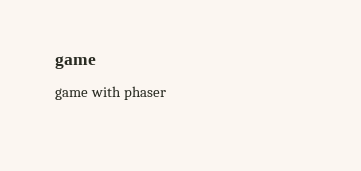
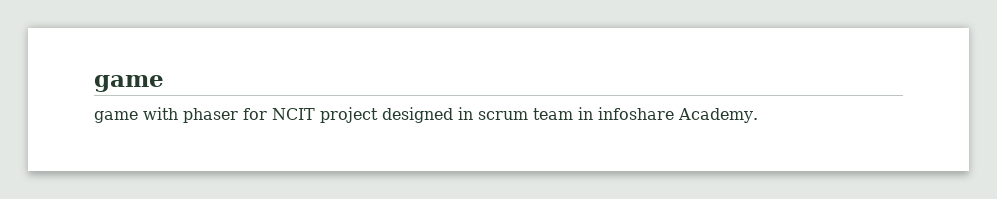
- game with phaser
+ game with phaser for NCIT project designed in scrum team in infoshare Academy.

